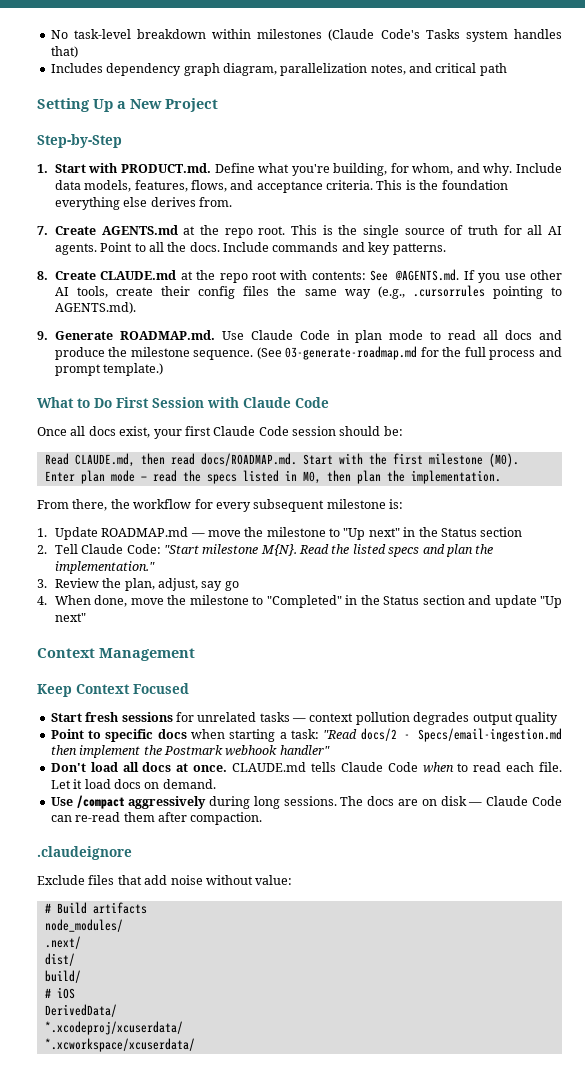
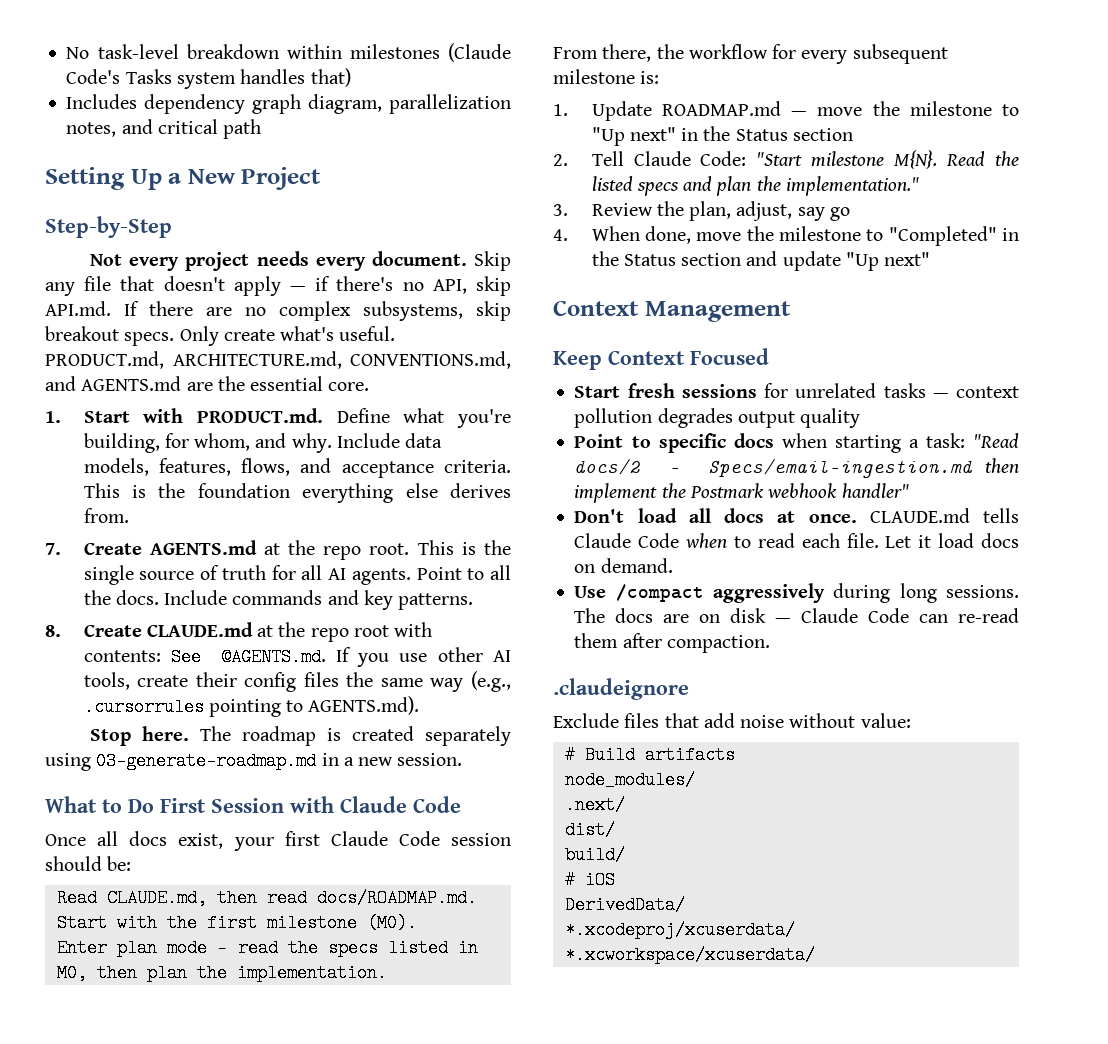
+ Not every project needs every document. Skip any file that doesn't apply — if there's no API, skip API.md. If there are no complex subsystems, skip breakout specs. Only create what's useful. PRODUCT.md, ARCHITECTURE.md, CONVENTIONS.md, and AGENTS.md are the essential core.
- 9. Generate ROADMAP.md. Use Claude Code in plan mode to read all docs and produce the milestone sequence. (See 03-generate-roadmap.md for the full process and prompt template.)
+ Stop here. The roadmap is created separately using 03-generate-roadmap.md in a new session.

